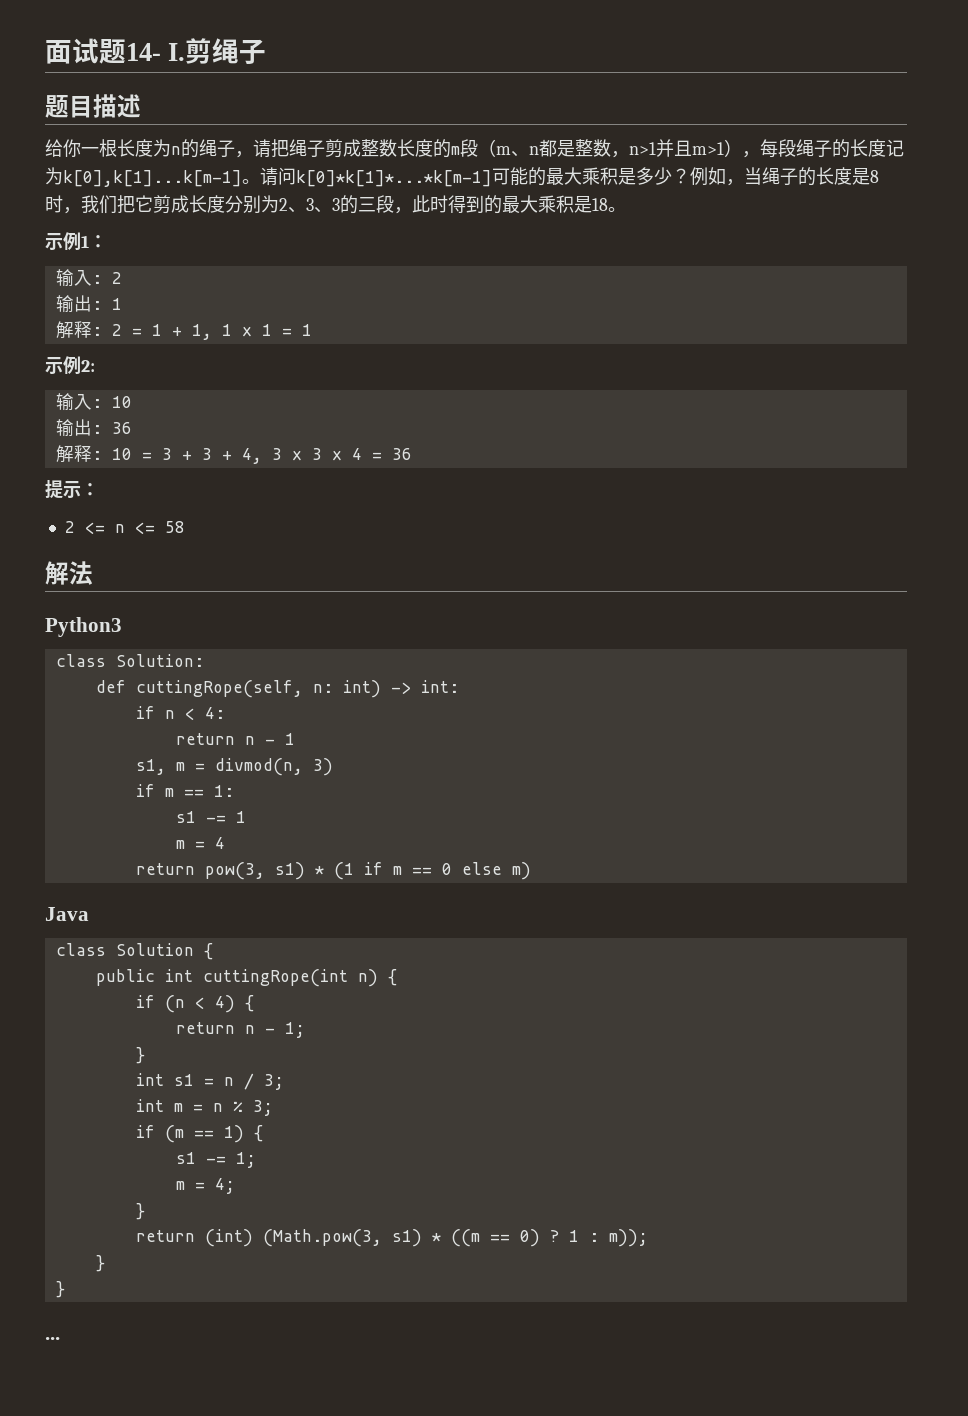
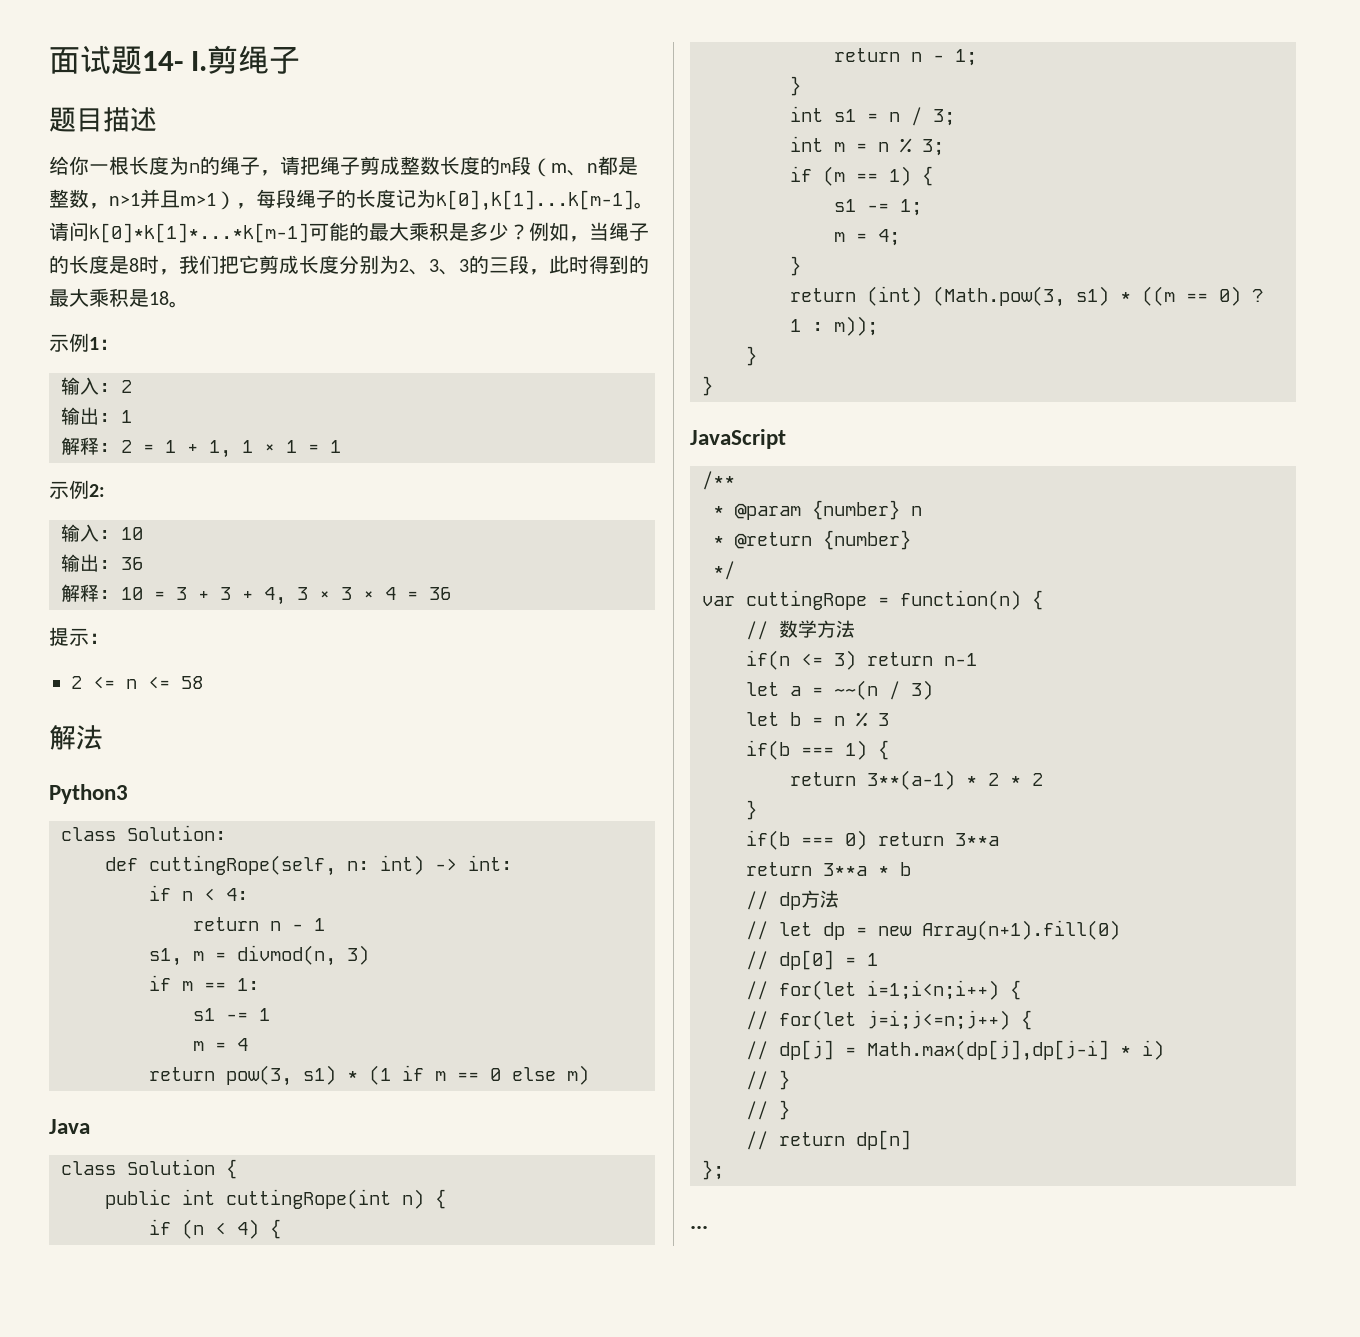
+ JavaScript
+ /**
+ * @param {number} n
+ * @return {number}
+ */
+ var cuttingRope = function(n) {
+ // 数学方法
+ if(n <= 3) return n-1
+ let a = ~~(n / 3)
+ let b = n % 3
+ if(b === 1) {
+ return 3**(a-1) * 2 * 2
+ }
+ if(b === 0) return 3**a
+ return 3**a * b
+ // dp方法
+ // let dp = new Array(n+1).fill(0)
+ // dp[0] = 1
+ // for(let i=1;i<n;i++) {
+ // for(let j=i;j<=n;j++) {
+ // dp[j] = Math.max(dp[j],dp[j-i] * i)
+ // }
+ // }
+ // return dp[n]
+ };

